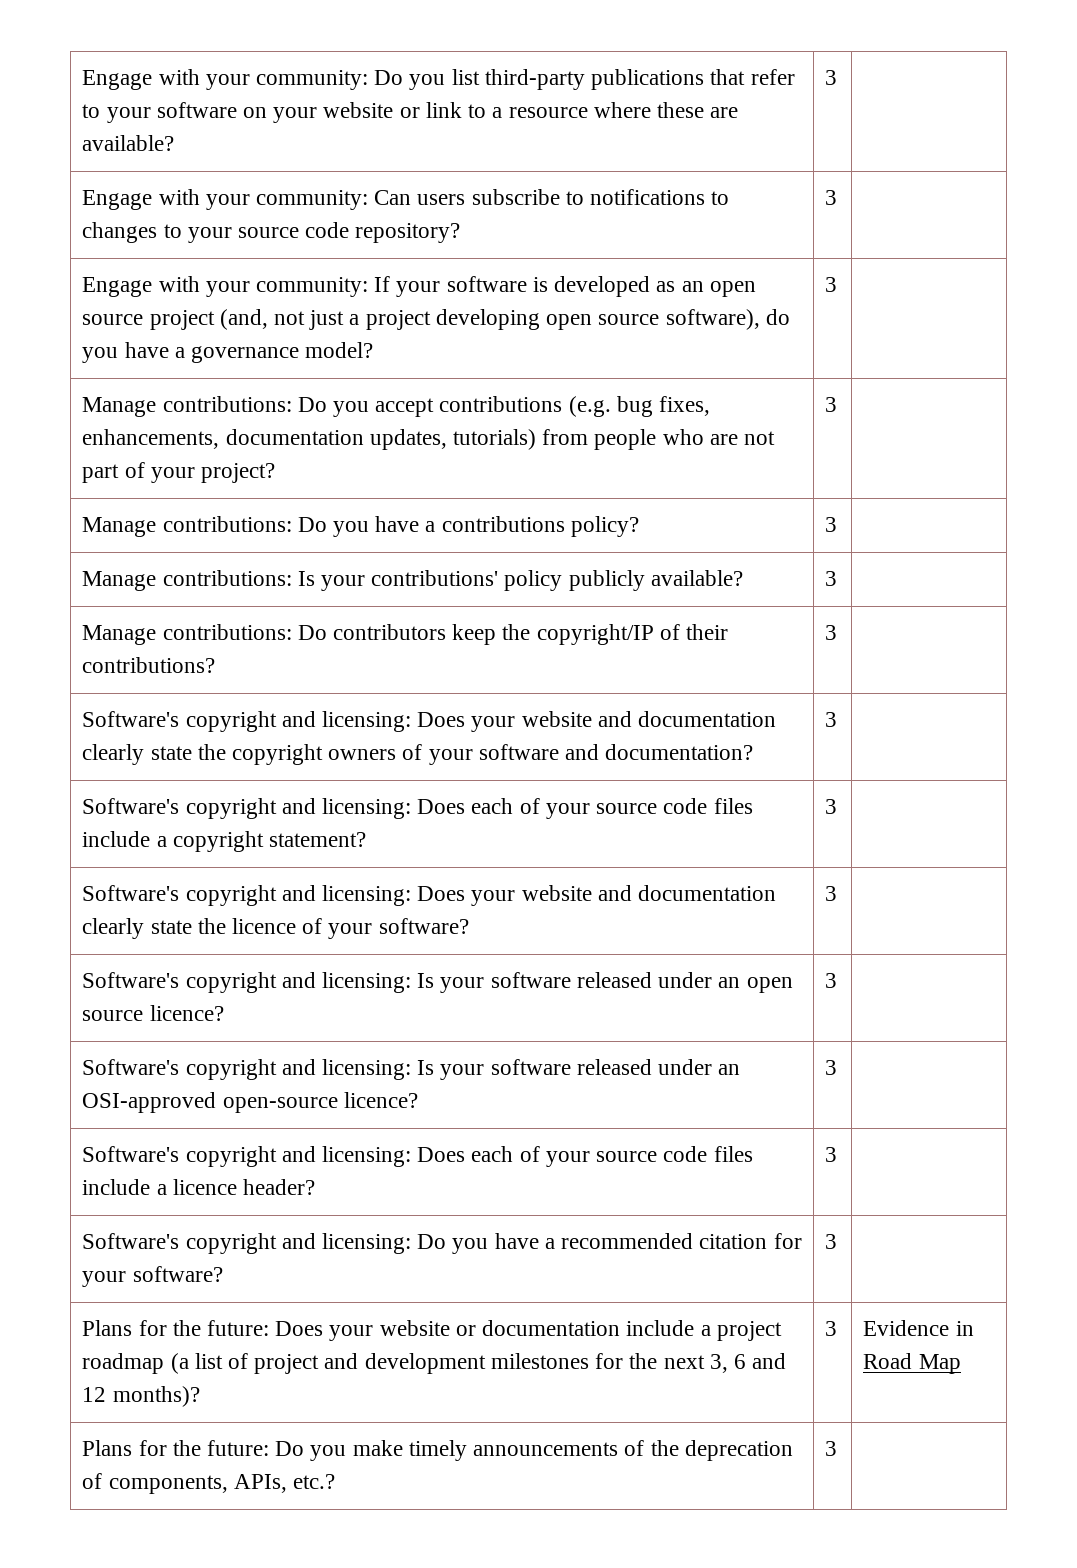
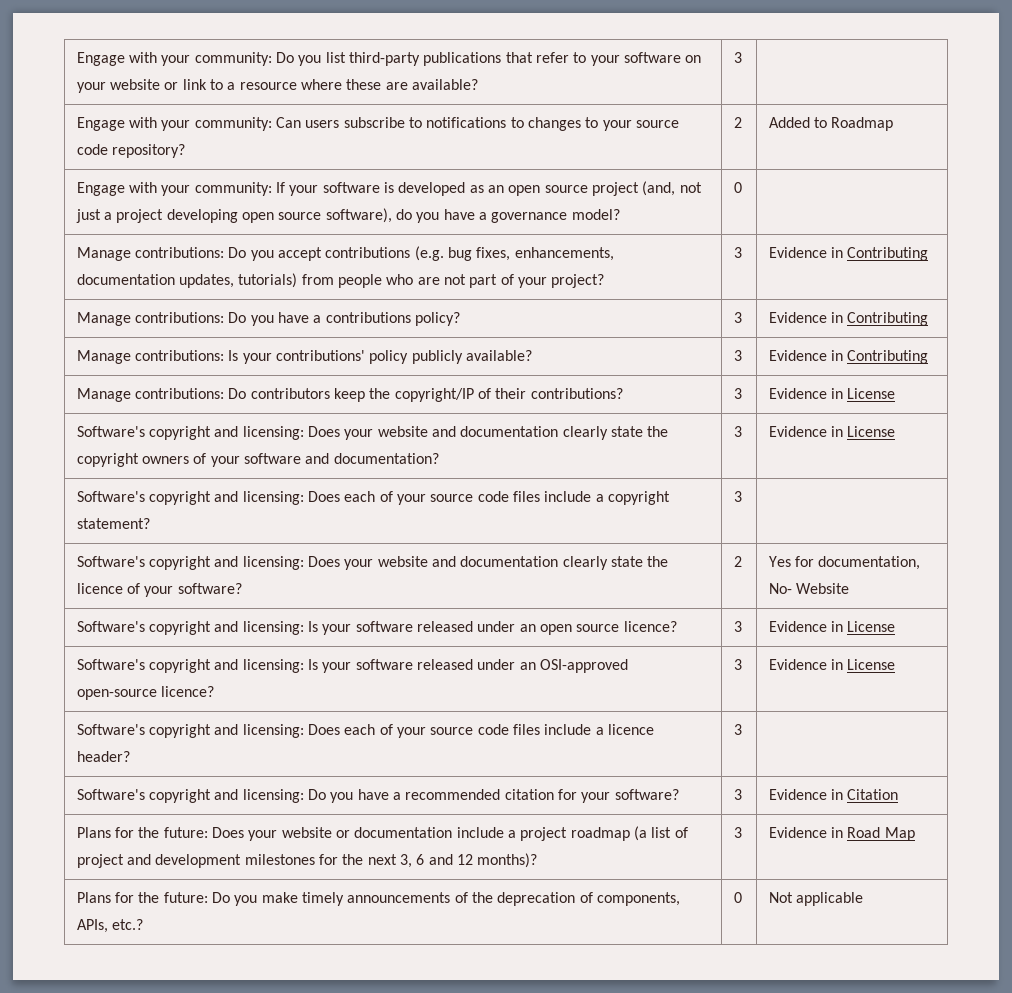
- Engage with your community: Can users subscribe to notifications to changes to your source code repository? | 3 |
+ Engage with your community: Can users subscribe to notifications to changes to your source code repository? | 2 | Added to Roadmap
- Engage with your community: If your software is developed as an open source project (and, not just a project developing open source software), do you have a governance model? | 3 |
+ Engage with your community: If your software is developed as an open source project (and, not just a project developing open source software), do you have a governance model? | 0 |
- Manage contributions: Do you accept contributions (e.g. bug fixes, enhancements, documentation updates, tutorials) from people who are not part of your project? | 3 |
+ Manage contributions: Do you accept contributions (e.g. bug fixes, enhancements, documentation updates, tutorials) from people who are not part of your project? | 3 | Evidence in Contributing
- Manage contributions: Do you have a contributions policy? | 3 |
+ Manage contributions: Do you have a contributions policy? | 3 | Evidence in Contributing
- Manage contributions: Is your contributions' policy publicly available? | 3 |
+ Manage contributions: Is your contributions' policy publicly available? | 3 | Evidence in Contributing
- Manage contributions: Do contributors keep the copyright/IP of their contributions? | 3 |
+ Manage contributions: Do contributors keep the copyright/IP of their contributions? | 3 | Evidence in License
- Software's copyright and licensing: Does your website and documentation clearly state the copyright owners of your software and documentation? | 3 |
+ Software's copyright and licensing: Does your website and documentation clearly state the copyright owners of your software and documentation? | 3 | Evidence in License
- Software's copyright and licensing: Does your website and documentation clearly state the licence of your software? | 3 |
+ Software's copyright and licensing: Does your website and documentation clearly state the licence of your software? | 2 | Yes for documentation, No- Website
- Software's copyright and licensing: Is your software released under an open source licence? | 3 |
+ Software's copyright and licensing: Is your software released under an open source licence? | 3 | Evidence in License
- Software's copyright and licensing: Is your software released under an OSI-approved open-source licence? | 3 |
+ Software's copyright and licensing: Is your software released under an OSI-approved open-source licence? | 3 | Evidence in License
- Software's copyright and licensing: Do you have a recommended citation for your software? | 3 |
+ Software's copyright and licensing: Do you have a recommended citation for your software? | 3 | Evidence in Citation
- Plans for the future: Do you make timely announcements of the deprecation of components, APIs, etc.? | 3 |
+ Plans for the future: Do you make timely announcements of the deprecation of components, APIs, etc.? | 0 | Not applicable

